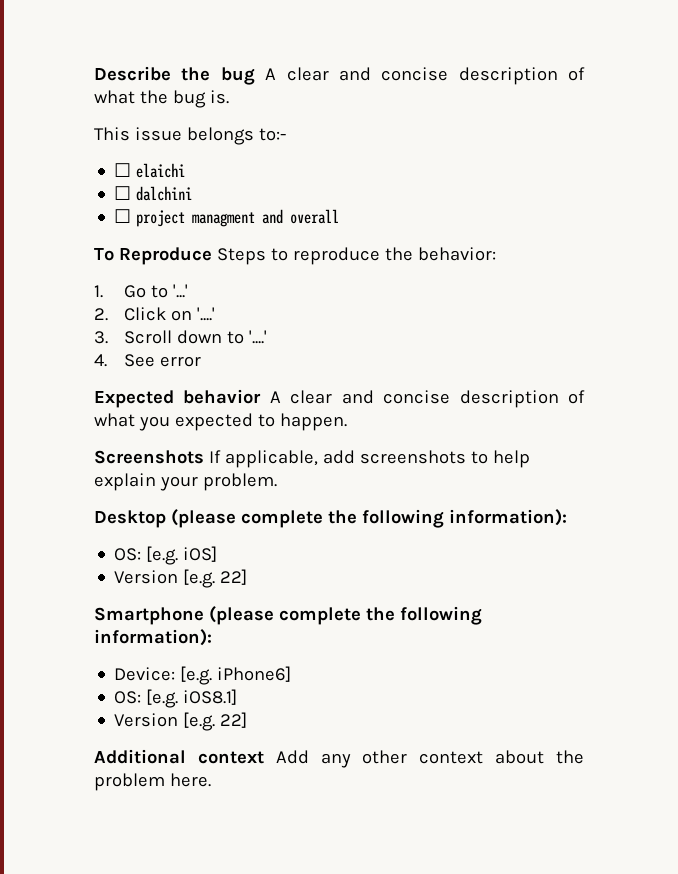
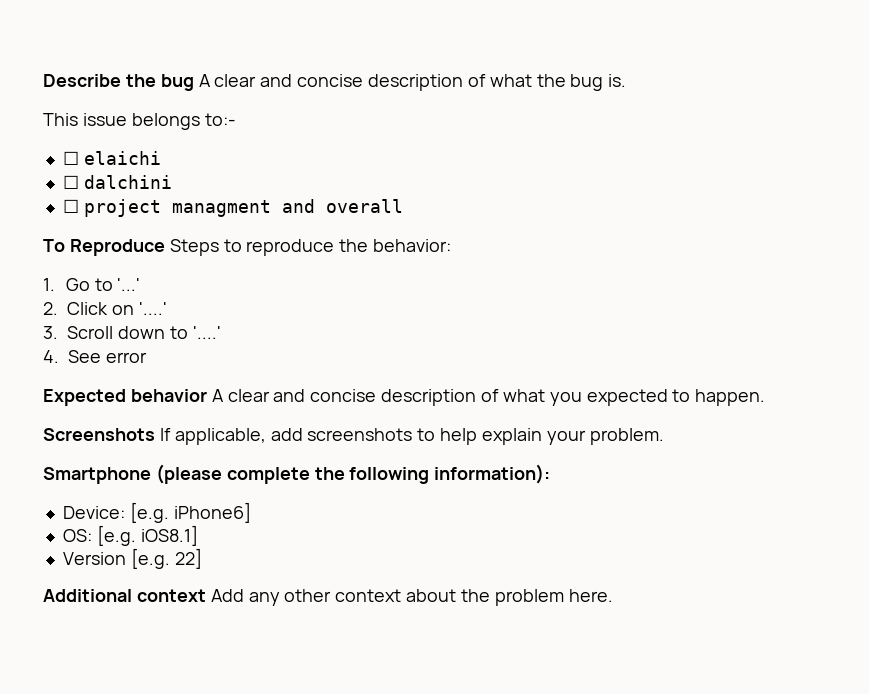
- Desktop (please complete the following information):
- OS: [e.g. iOS]
- Version [e.g. 22]

